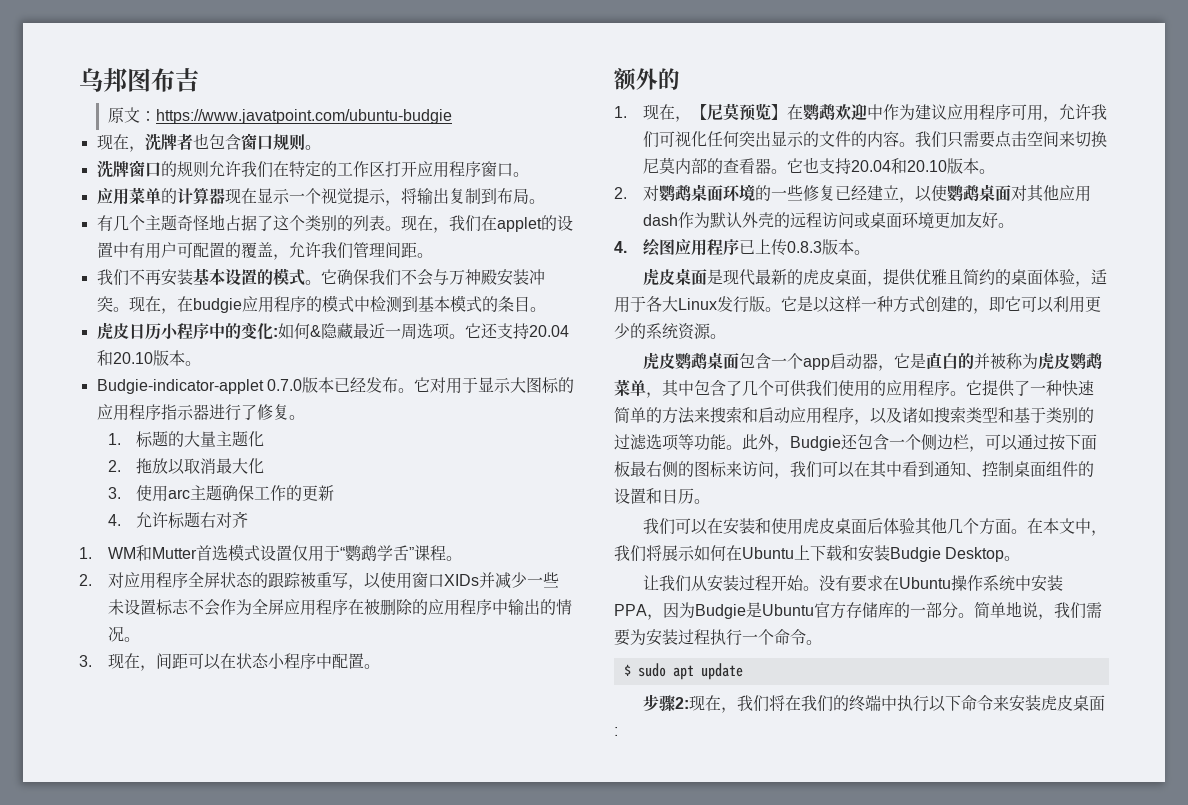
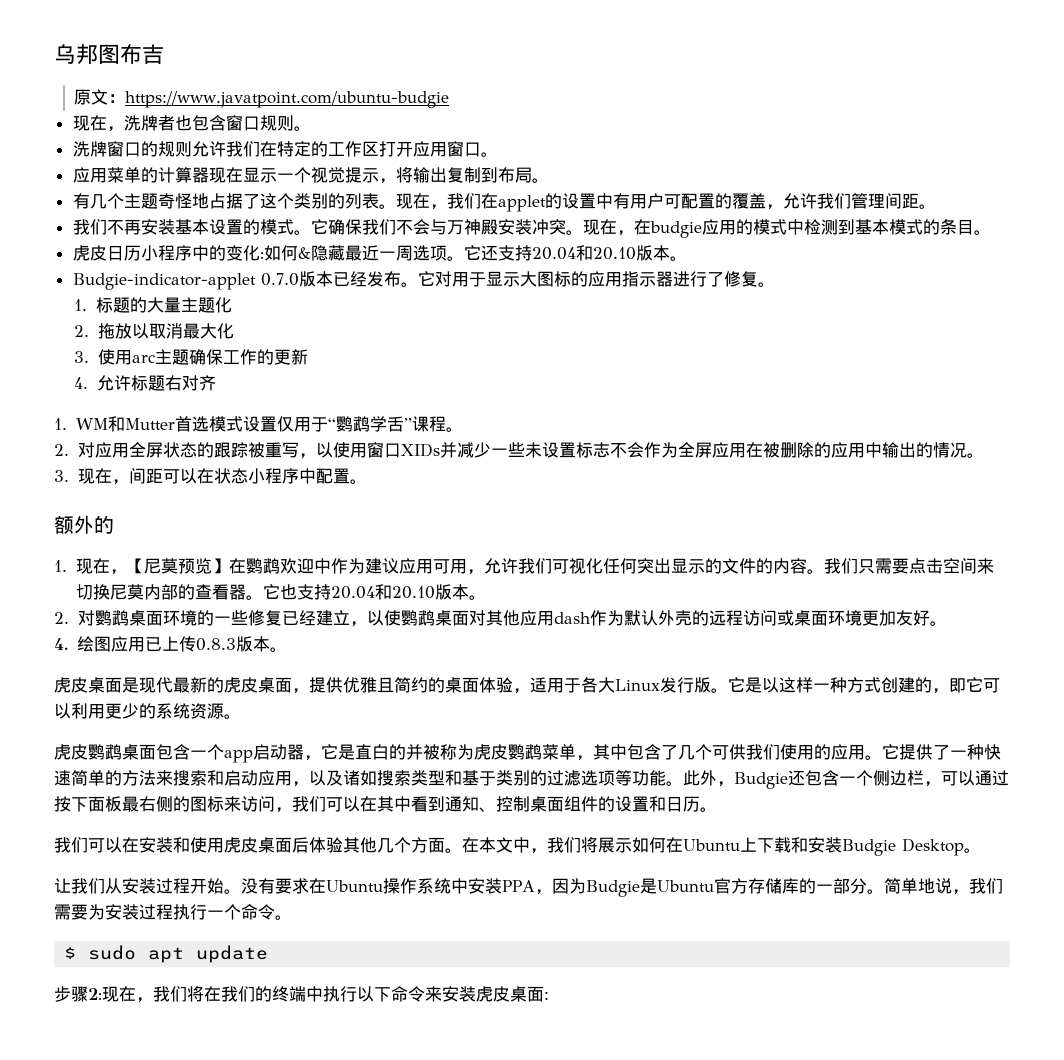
- 洗牌窗口的规则允许我们在特定的工作区打开应用程序窗口。
+ 洗牌窗口的规则允许我们在特定的工作区打开应用窗口。
- 现在，在budgie应用程序的模式中检测到基本模式的条目。
+ 现在，在budgie应用的模式中检测到基本模式的条目。
- 它对用于显示大图标的应用程序指示器进行了修复。
+ 它对用于显示大图标的应用指示器进行了修复。
- 2.对应用程序全屏状态的跟踪被重写，以使用窗口XIDs并减少一些未设置标志不会作为全屏应用程序在被删除的应用程序中输出的情况。
+ 2.对应用全屏状态的跟踪被重写，以使用窗口XIDs并减少一些未设置标志不会作为全屏应用在被删除的应用中输出的情况。
- 1.现在，【尼莫预览】在鹦鹉欢迎中作为建议应用程序可用，允许我们可视化任何突出显示的文件的内容。
+ 1.现在，【尼莫预览】在鹦鹉欢迎中作为建议应用可用，允许我们可视化任何突出显示的文件的内容。
- 4.绘图应用程序已上传0.8.3版本。
+ 4.绘图应用已上传0.8.3版本。
- 虎皮鹦鹉桌面包含一个app启动器，它是直白的并被称为虎皮鹦鹉菜单，其中包含了几个可供我们使用的应用程序。
+ 虎皮鹦鹉桌面包含一个app启动器，它是直白的并被称为虎皮鹦鹉菜单，其中包含了几个可供我们使用的应用。
- 它提供了一种快速简单的方法来搜索和启动应用程序，以及诸如搜索类型和基于类别的过滤选项等功能。
+ 它提供了一种快速简单的方法来搜索和启动应用，以及诸如搜索类型和基于类别的过滤选项等功能。

